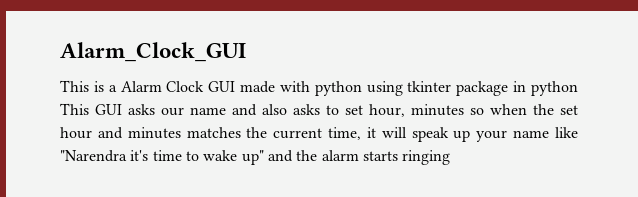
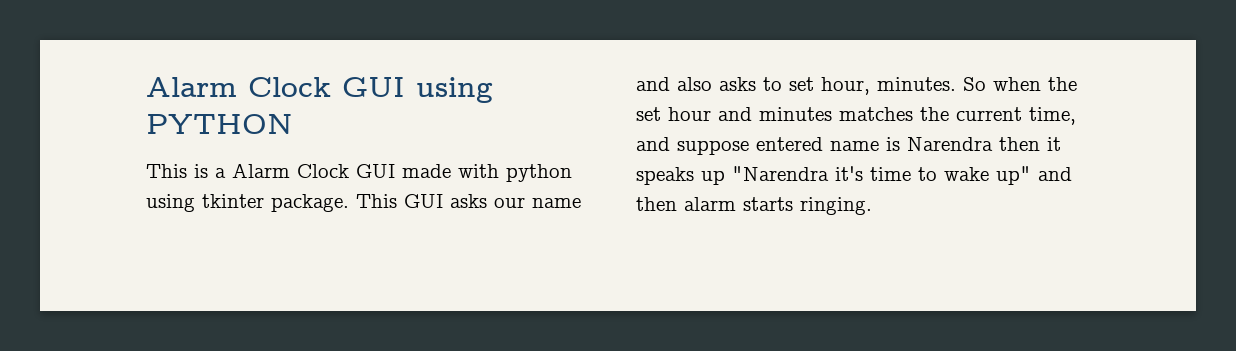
- Alarm_Clock_GUI
+ Alarm Clock GUI using PYTHON
- This is a Alarm Clock GUI made with python using tkinter package in python This GUI asks our name and also asks to set hour, minutes so when the set hour and minutes matches the current time, it will speak up your name like "Narendra it's time to wake up" and the alarm starts ringing
+ This is a Alarm Clock GUI made with python using tkinter package. This GUI asks our name and also asks to set hour, minutes. So when the set hour and minutes matches the current time, and suppose entered name is Narendra then it speaks up "Narendra it's time to wake up" and then alarm starts ringing.

